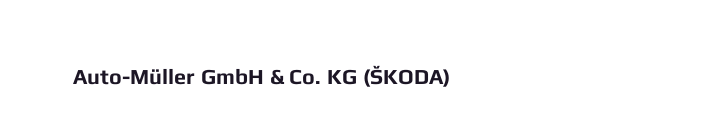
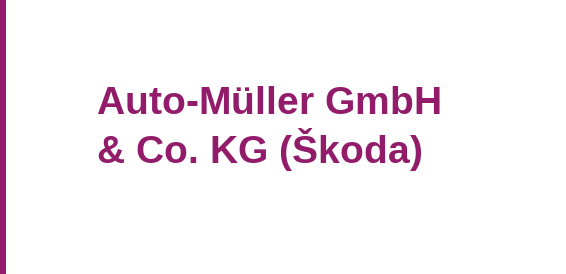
- Auto-Müller GmbH & Co. KG (ŠKODA)
+ Auto-Müller GmbH & Co. KG (Škoda)

